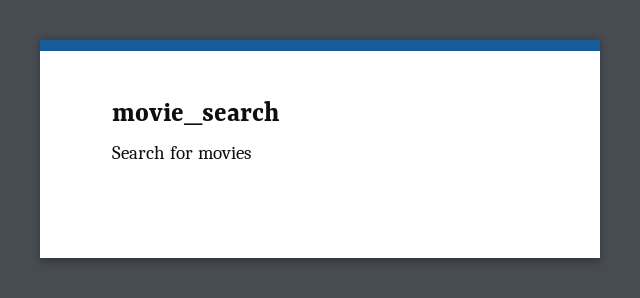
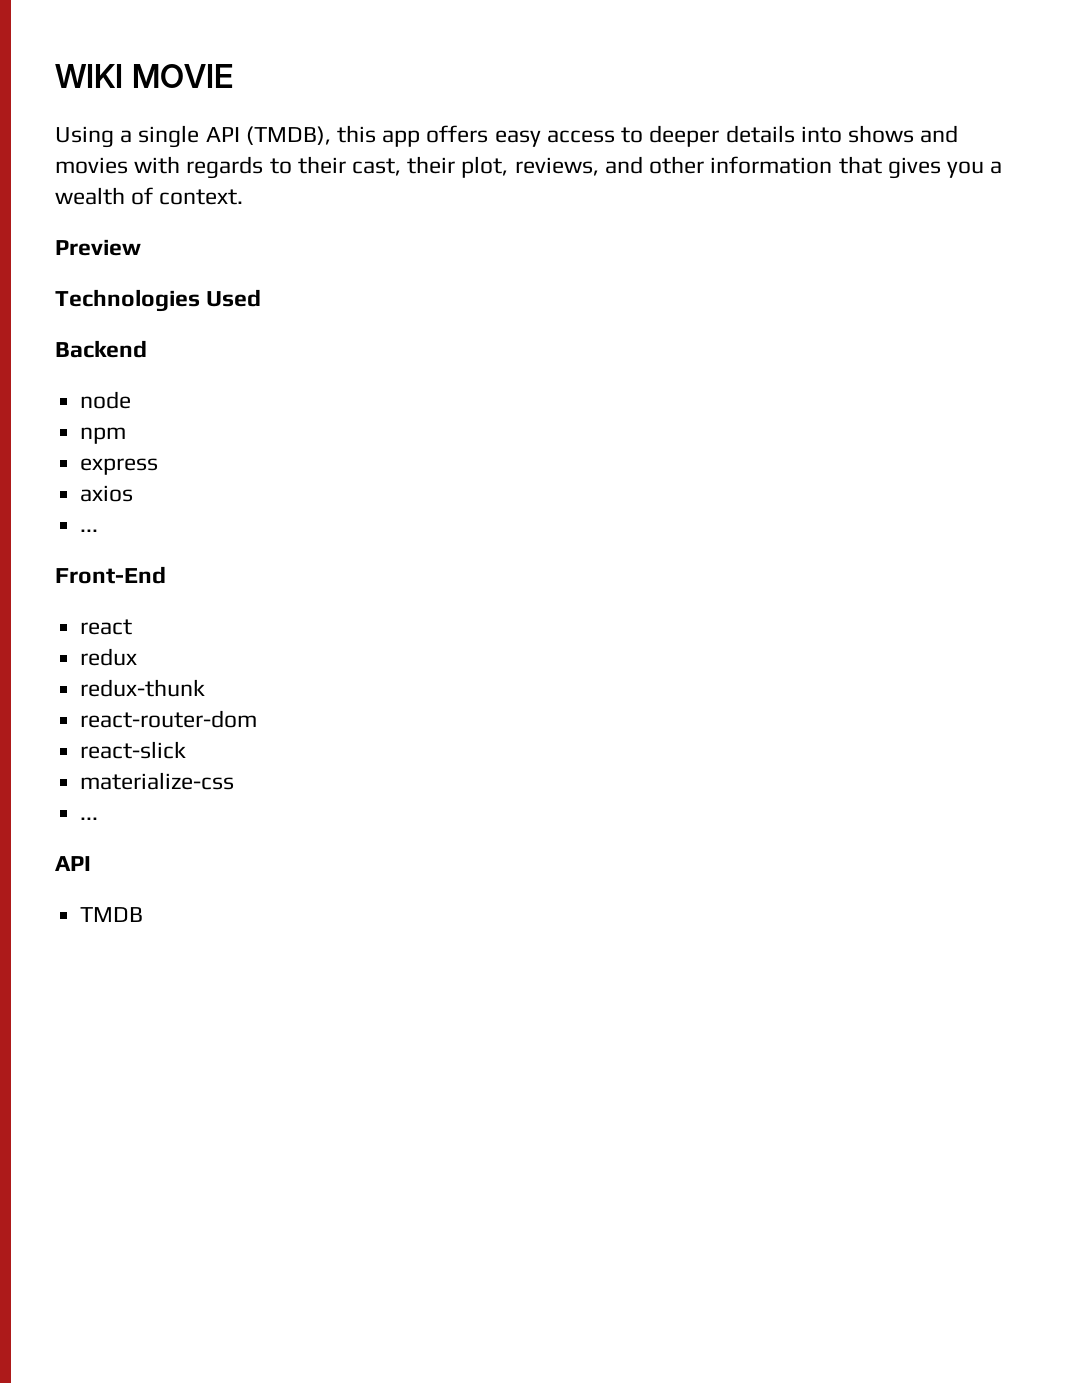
- movie_search
- Search for movies
+ WIKI MOVIE
+ Using a single API (TMDB), this app offers easy access to deeper details into shows and movies with regards to their cast, their plot, reviews, and other information that gives you a wealth of context.
+ Preview
+ Technologies Used
+ Backend
+ node
+ npm
+ express
+ axios
+ ...
+ Front-End
+ react
+ redux
+ redux-thunk
+ react-router-dom
+ react-slick
+ materialize-css
+ ...
+ API
+ TMDB

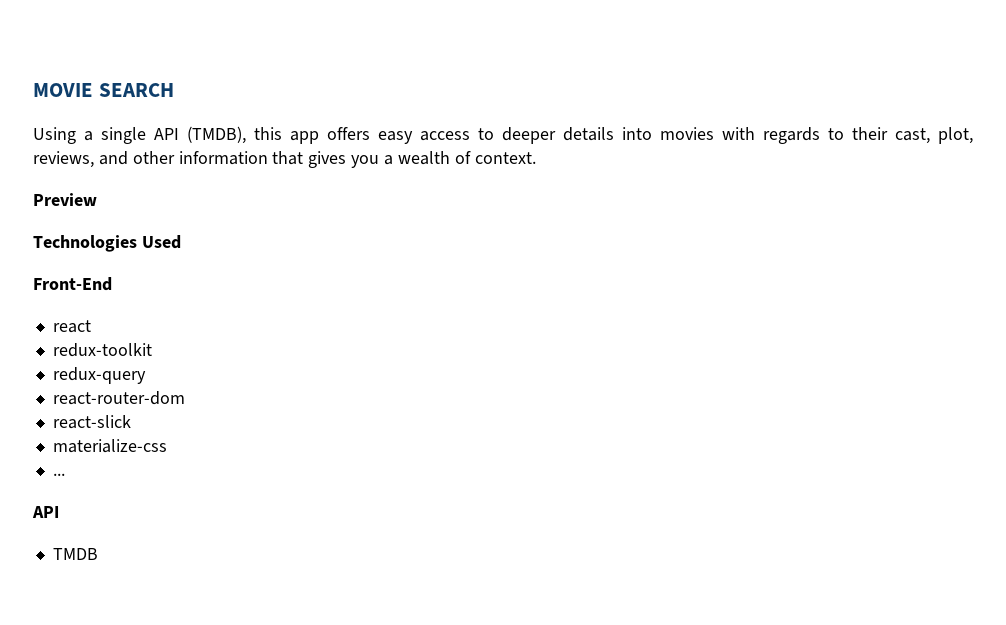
- WIKI MOVIE
+ MOVIE SEARCH
- Using a single API (TMDB), this app offers easy access to deeper details into shows and movies with regards to their cast, their plot, reviews, and other information that gives you a wealth of context.
+ Using a single API (TMDB), this app offers easy access to deeper details into movies with regards to their cast, plot, reviews, and other information that gives you a wealth of context.
- Backend
- node
- npm
- express
- axios
- ...
- redux
- redux-thunk
+ redux-toolkit
+ redux-query

